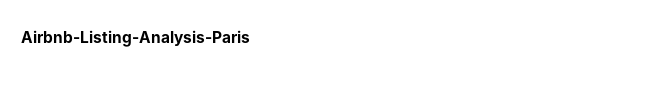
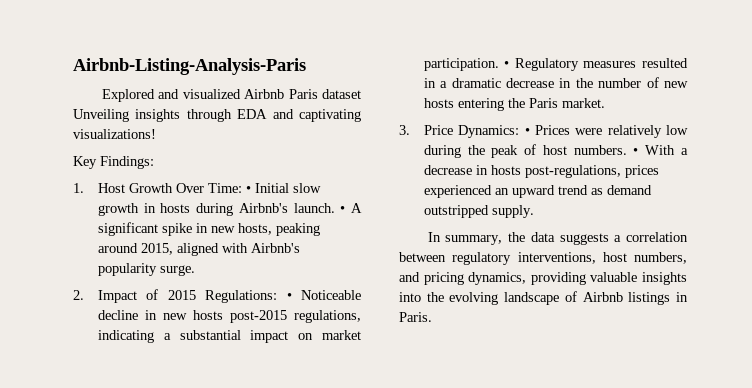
+ Explored and visualized Airbnb Paris dataset Unveiling insights through EDA and captivating visualizations!
+ Key Findings:
+ 1. Host Growth Over Time: • Initial slow growth in hosts during Airbnb's launch. • A significant spike in new hosts, peaking around 2015, aligned with Airbnb's popularity surge.
+ 2. Impact of 2015 Regulations: • Noticeable decline in new hosts post-2015 regulations, indicating a substantial impact on market participation. • Regulatory measures resulted in a dramatic decrease in the number of new hosts entering the Paris market.
+ 3. Price Dynamics: • Prices were relatively low during the peak of host numbers. • With a decrease in hosts post-regulations, prices experienced an upward trend as demand outstripped supply.
+ In summary, the data suggests a correlation between regulatory interventions, host numbers, and pricing dynamics, providing valuable insights into the evolving landscape of Airbnb listings in Paris.

